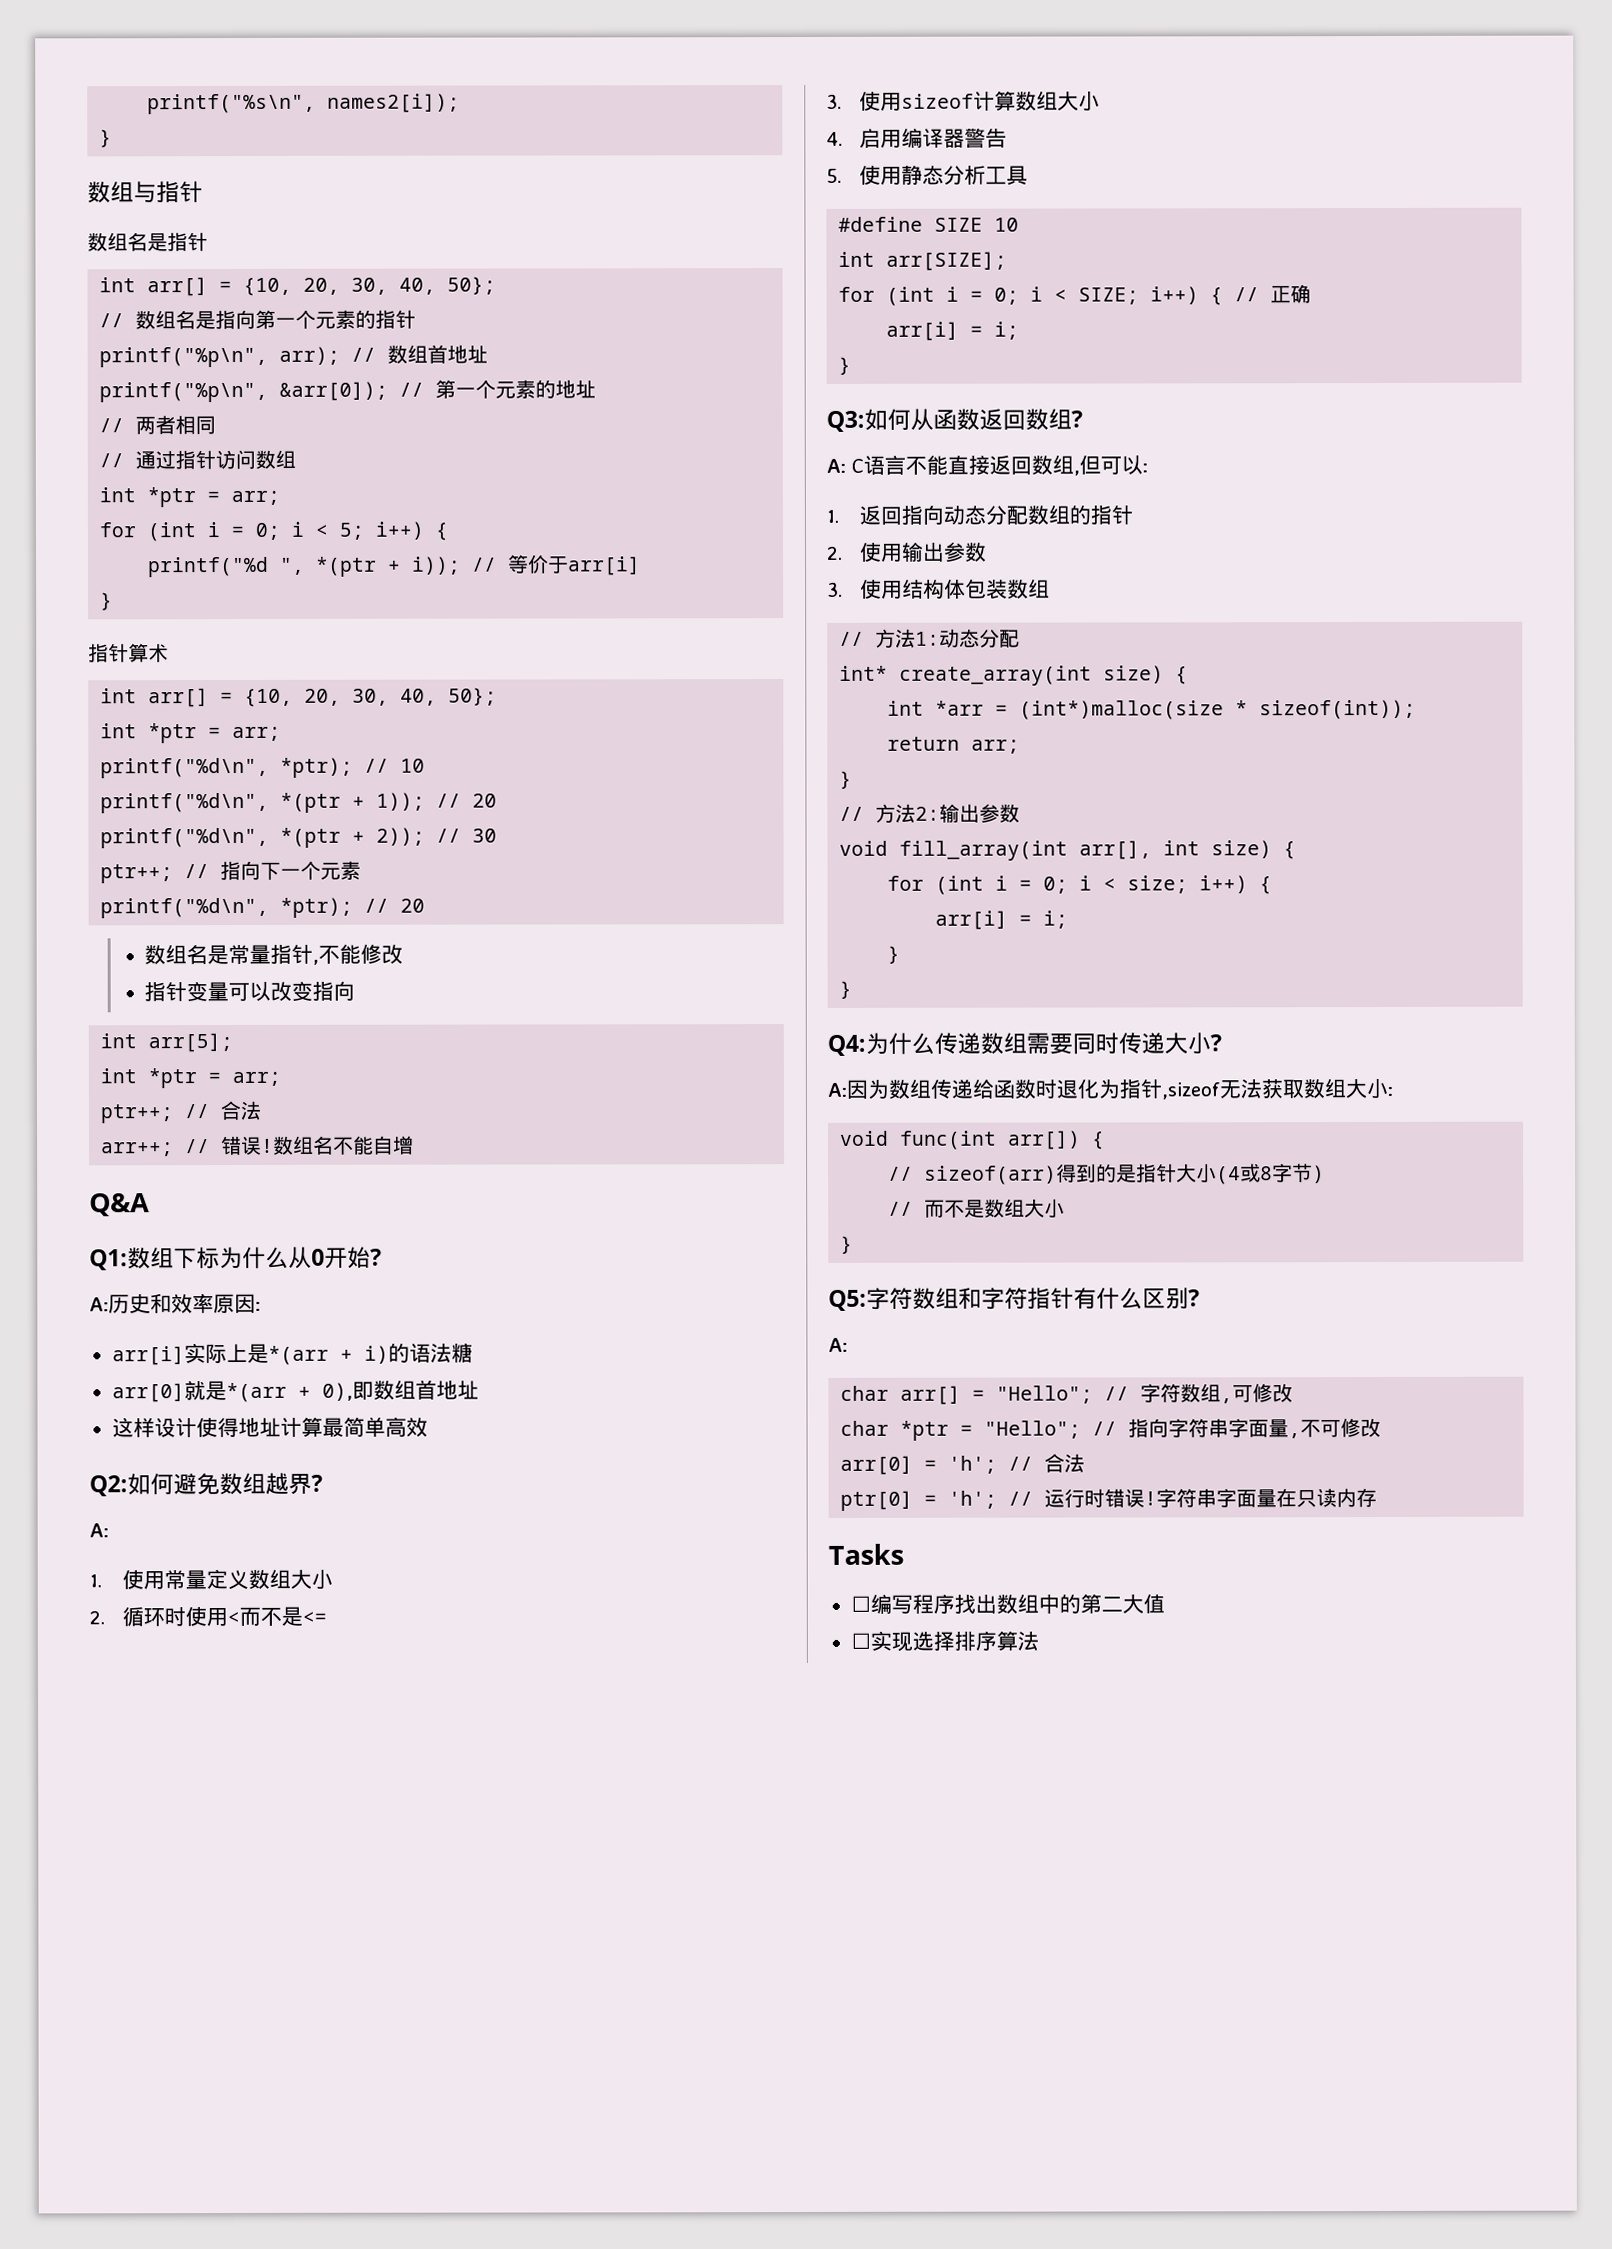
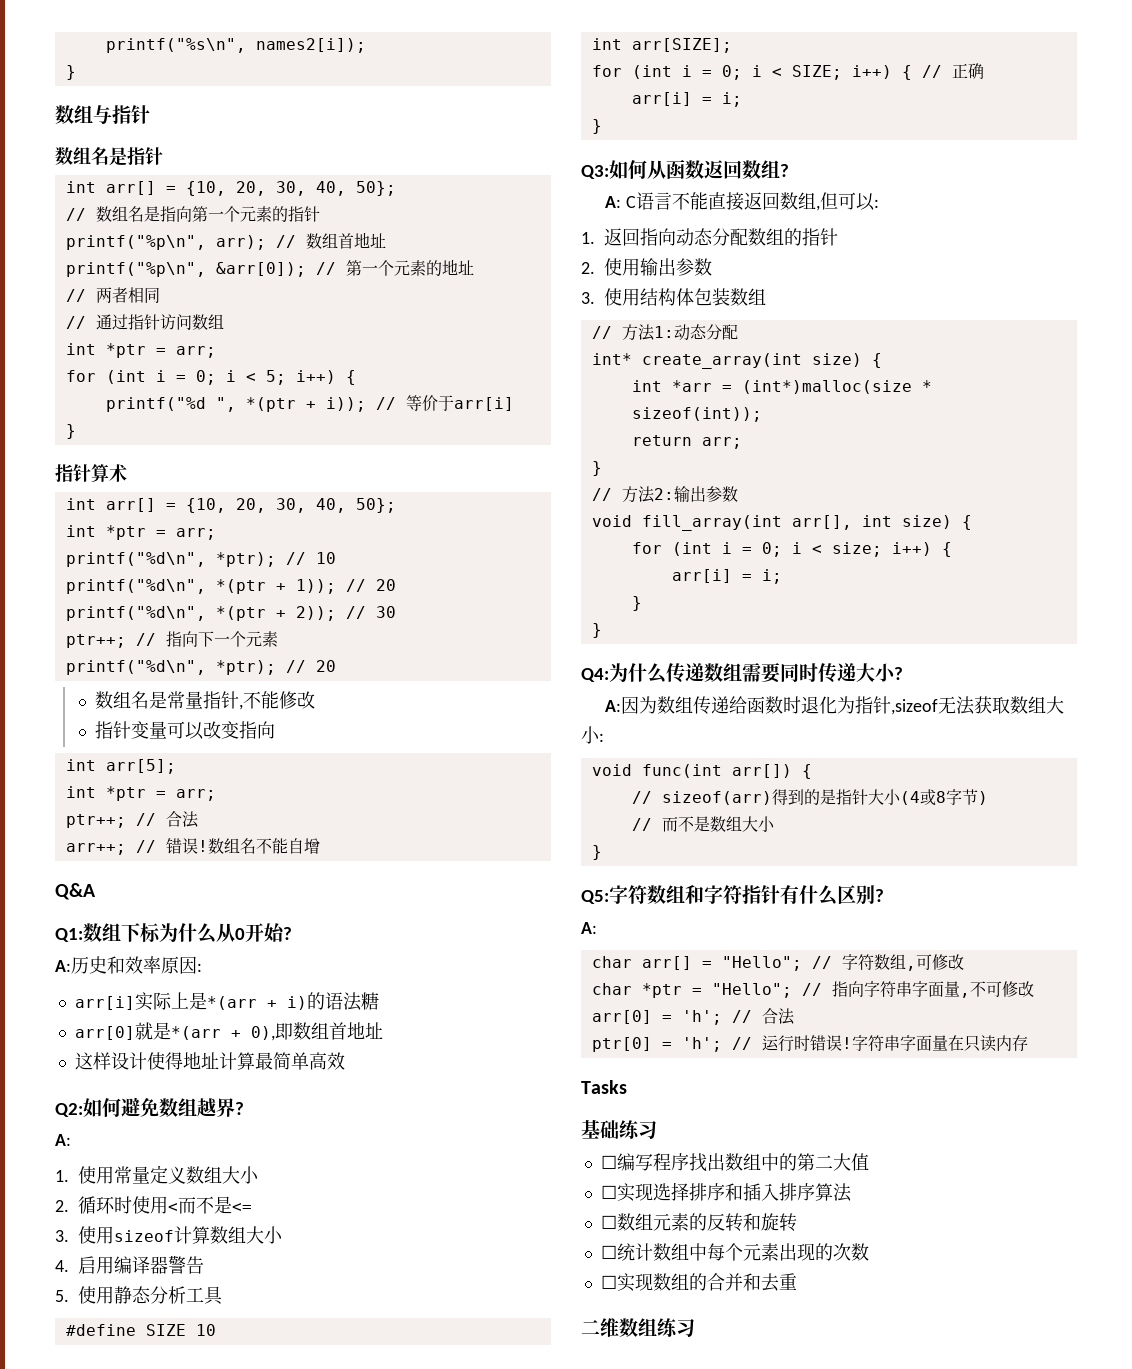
+ 基础练习
- ☐实现选择排序算法
+ ☐实现选择排序和插入排序算法
+ ☐数组元素的反转和旋转
+ ☐统计数组中每个元素出现的次数
+ ☐实现数组的合并和去重
+ 二维数组练习

